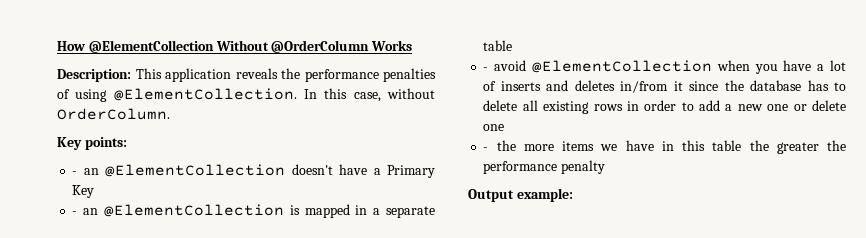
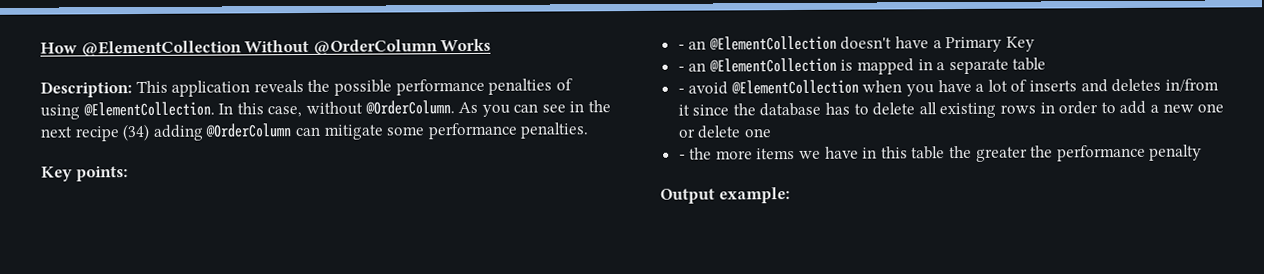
- Description: This application reveals the performance penalties of using @ElementCollection.
+ Description: This application reveals the possible performance penalties of using @ElementCollection.
- In this case, without OrderColumn.
+ In this case, without @OrderColumn. As you can see in the next recipe (34) adding @OrderColumn can mitigate some performance penalties.

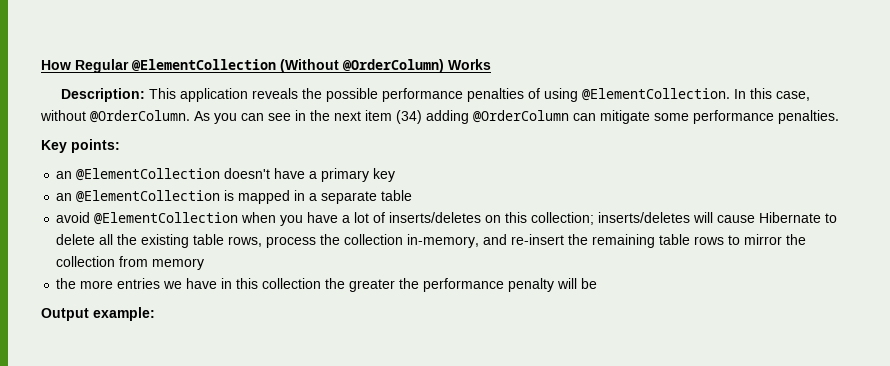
- How @ElementCollection Without @OrderColumn Works
+ How Regular @ElementCollection (Without @OrderColumn) Works
- As you can see in the next recipe (34) adding @OrderColumn can mitigate some performance penalties.
+ As you can see in the next item (34) adding @OrderColumn can mitigate some performance penalties.
- - an @ElementCollection doesn't have a Primary Key
- - an @ElementCollection is mapped in a separate table
+ an @ElementCollection doesn't have a primary key
+ an @ElementCollection is mapped in a separate table
- - avoid @ElementCollection when you have a lot of inserts and deletes in/from it since the database has to delete all existing rows in order to add a new one or delete one
- - the more items we have in this table the greater the performance penalty
+ avoid @ElementCollection when you have a lot of inserts/deletes on this collection; inserts/deletes will cause Hibernate to delete all the existing table rows, process the collection in-memory, and re-insert the remaining table rows to mirror the collection from memory
+ the more entries we have in this collection the greater the performance penalty will be

